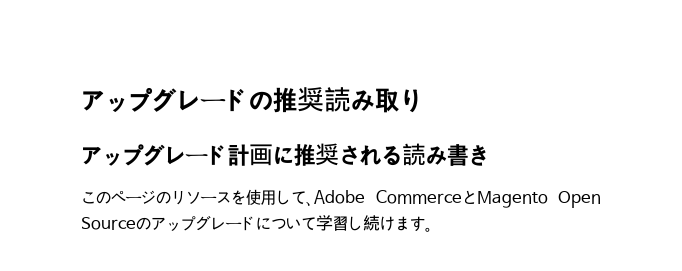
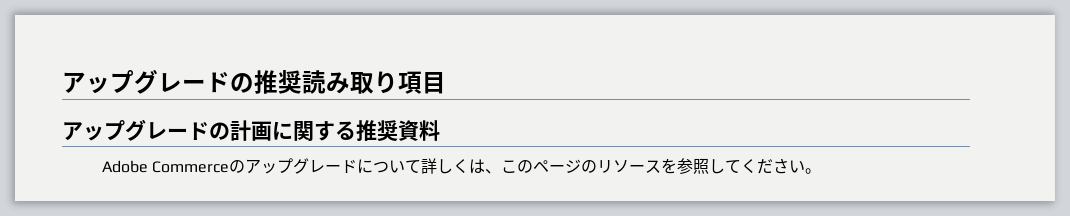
- アップグレードの推奨読み取り
- アップグレード計画に推奨される読み書き
- このページのリソースを使用して、Adobe CommerceとMagento Open Sourceのアップグレードについて学習し続けます。
+ アップグレードの推奨読み取り項目
+ アップグレードの計画に関する推奨資料
+ Adobe Commerceのアップグレードについて詳しくは、このページのリソースを参照してください。

